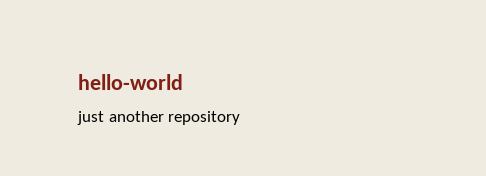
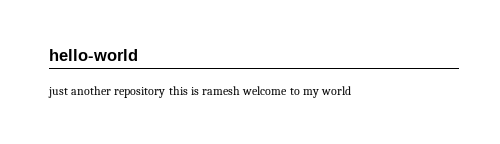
- just another repository
+ just another repository this is ramesh welcome to my world

